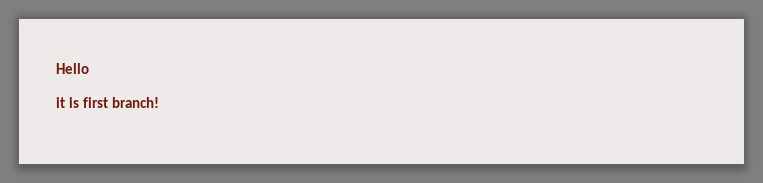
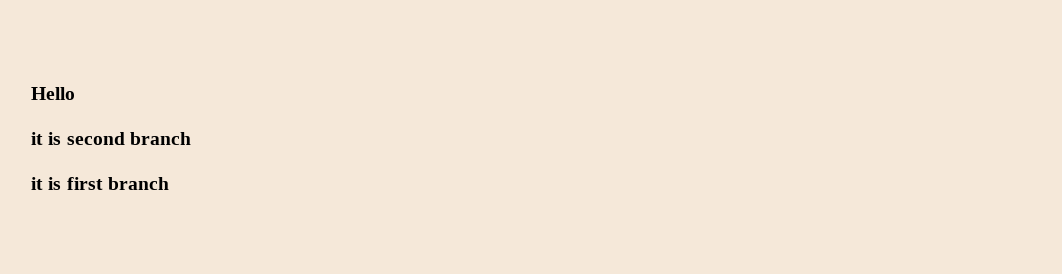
+ it is second branch
- it is first branch!
+ it is first branch

